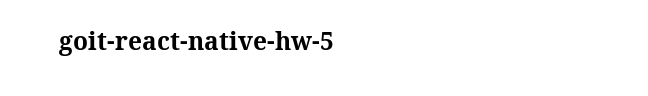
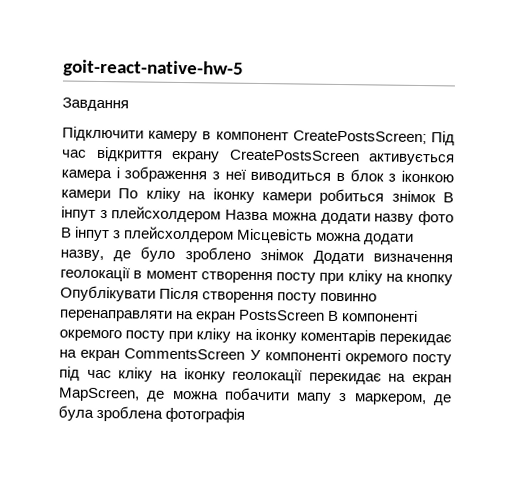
+ Завдання
+ Підключити камеру в компонент CreatePostsScreen; Під час відкриття екрану CreatePostsScreen активується камера і зображення з неї виводиться в блок з іконкою камери По кліку на іконку камери робиться знімок В інпут з плейсхолдером Назва можна додати назву фото В інпут з плейсхолдером Місцевість можна додати назву, де було зроблено знімок Додати визначення геолокації в момент створення посту при кліку на кнопку Опублікувати Після створення посту повинно перенаправляти на екран PostsScreen В компоненті окремого посту при кліку на іконку коментарів перекидає на екран CommentsScreen У компоненті окремого посту під час кліку на іконку геолокації перекидає на екран MapScreen, де можна побачити мапу з маркером, де була зроблена фотографія

